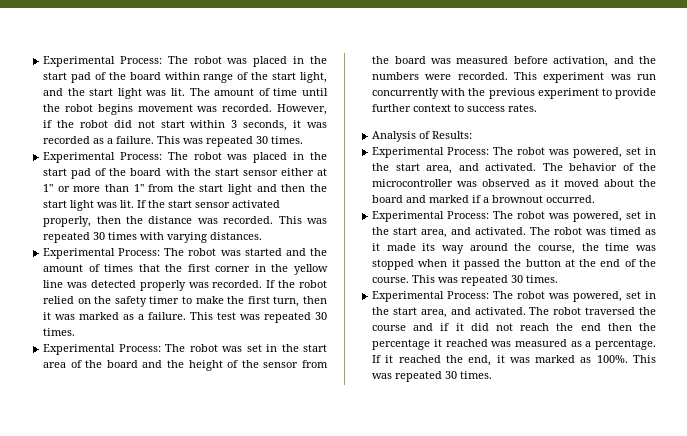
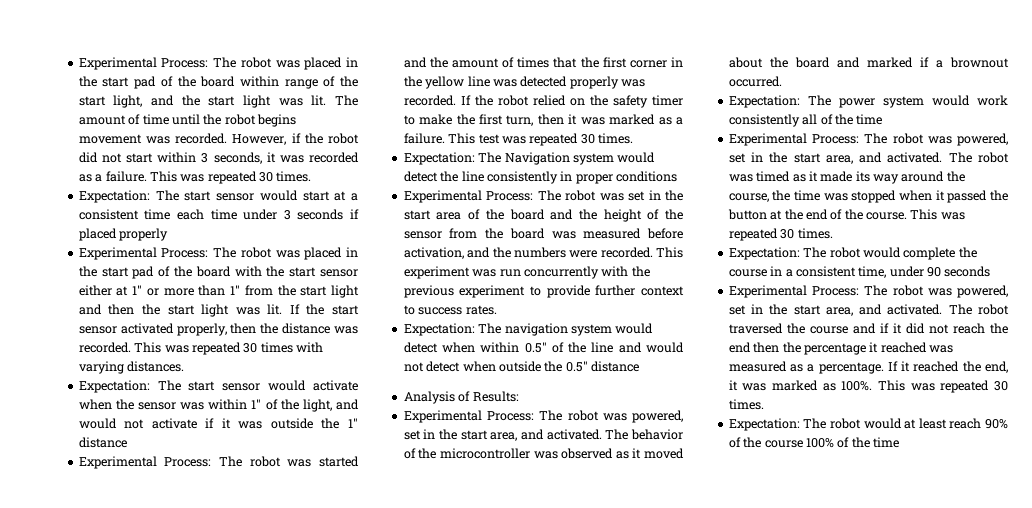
+ Expectation: The start sensor would start at a consistent time each time under 3 seconds if placed properly
+ Expectation: The start sensor would activate when the sensor was within 1" of the light, and would not activate if it was outside the 1" distance
+ Expectation: The Navigation system would detect the line consistently in proper conditions
+ Expectation: The navigation system would detect when within 0.5" of the line and would not detect when outside the 0.5" distance
+ Expectation: The power system would work consistently all of the time
+ Expectation: The robot would complete the course in a consistent time, under 90 seconds
+ Expectation: The robot would at least reach 90% of the course 100% of the time

